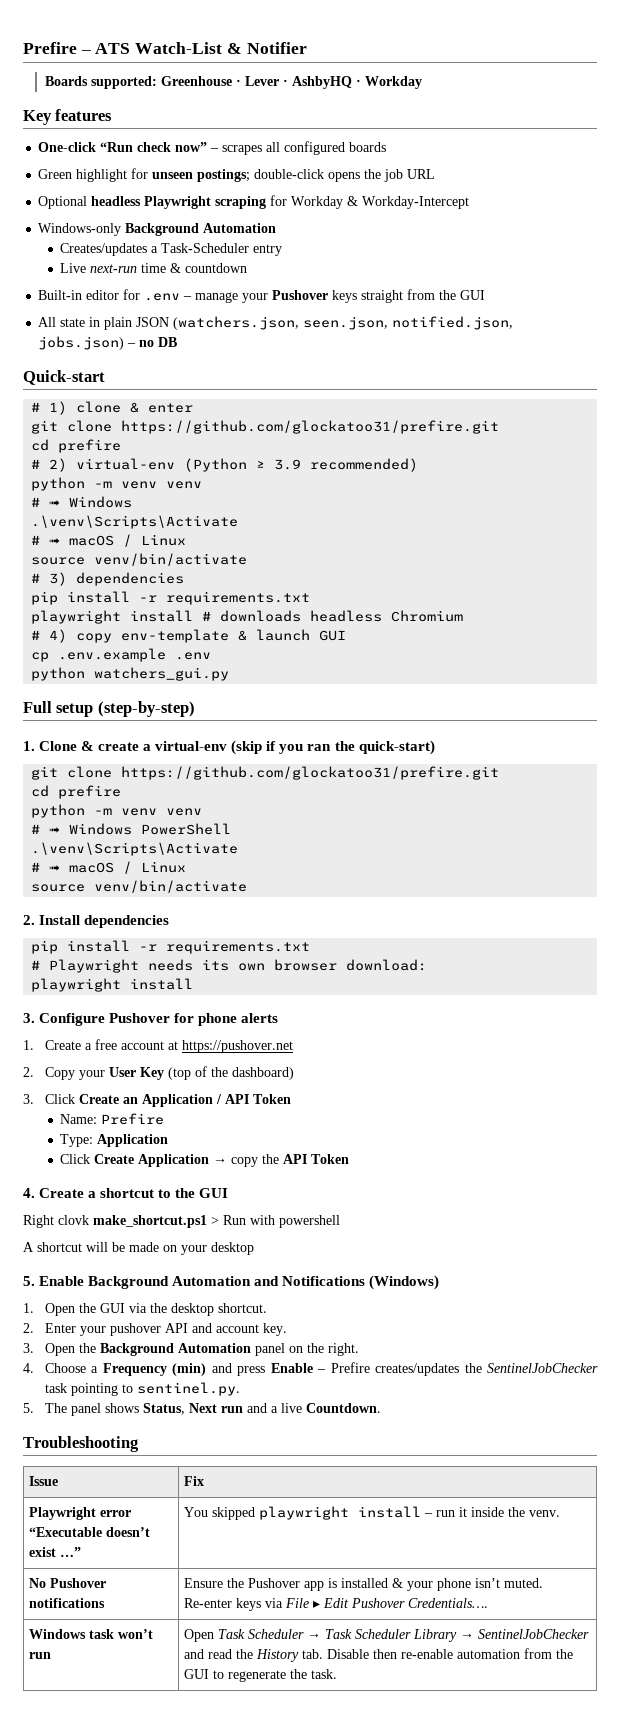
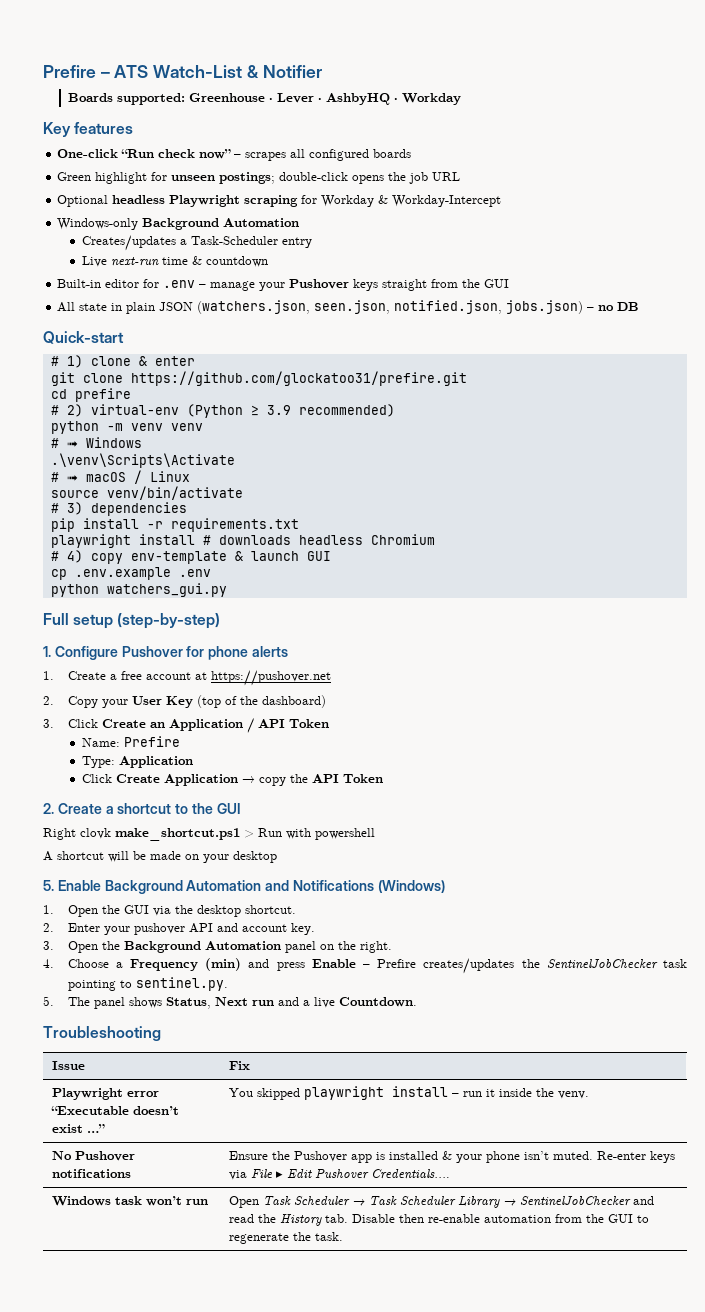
- 1. Clone & create a virtual-env (skip if you ran the quick-start)
- git clone https://github.com/glockatoo31/prefire.git
- cd prefire
- python -m venv venv
- # ➟ Windows PowerShell
- .\venv\Scripts\Activate
- # ➟ macOS / Linux
- source venv/bin/activate
- 2. Install dependencies
- pip install -r requirements.txt
- # Playwright needs its own browser download:
- playwright install
- 3. Configure Pushover for phone alerts
+ 1. Configure Pushover for phone alerts
- 4. Create a shortcut to the GUI
+ 2. Create a shortcut to the GUI

